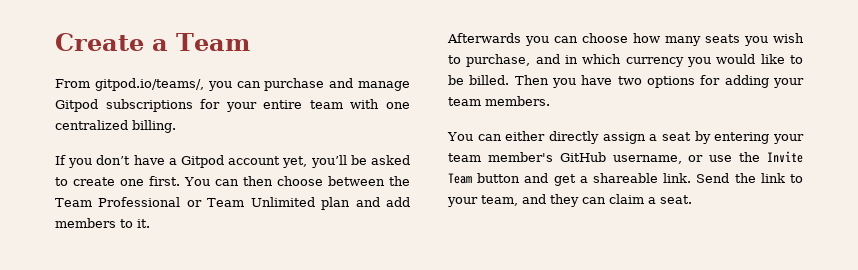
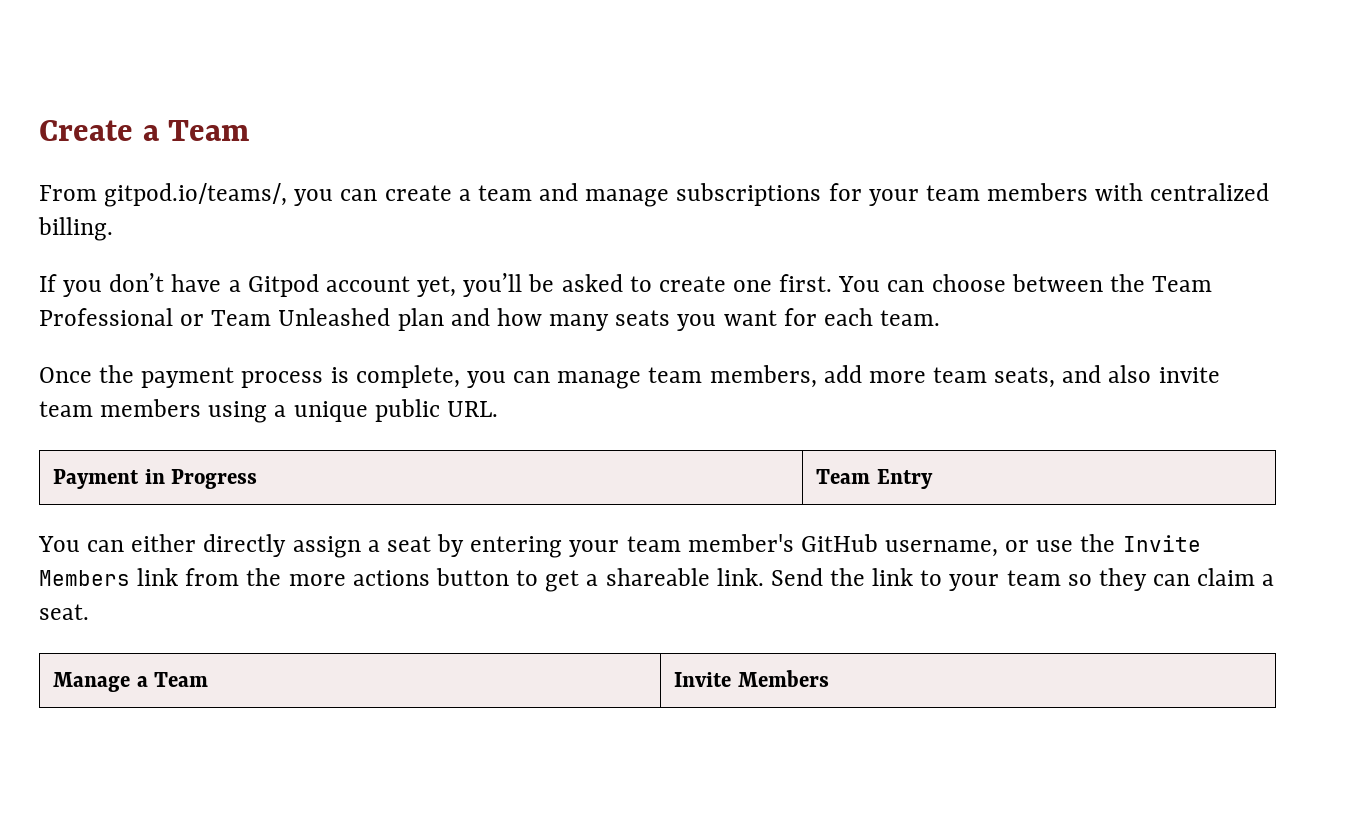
- From gitpod.io/teams/, you can purchase and manage Gitpod subscriptions for your entire team with one centralized billing.
+ From gitpod.io/teams/, you can create a team and manage subscriptions for your team members with centralized billing.
- You can then choose between the Team Professional or Team Unlimited plan and add members to it.
- Afterwards you can choose how many seats you wish to purchase, and in which currency you would like to be billed. Then you have two options for adding your team members.
+ You can choose between the Team Professional or Team Unleashed plan and how many seats you want for each team.
+ Once the payment process is complete, you can manage team members, add more team seats, and also invite team members using a unique public URL.
+ Payment in Progress | Team Entry
- You can either directly assign a seat by entering your team member's GitHub username, or use the Invite Team button and get a shareable link.
+ You can either directly assign a seat by entering your team member's GitHub username, or use the Invite Members link from the more actions button to get a shareable link.
- Send the link to your team, and they can claim a seat.
+ Send the link to your team so they can claim a seat.
+ Manage a Team | Invite Members

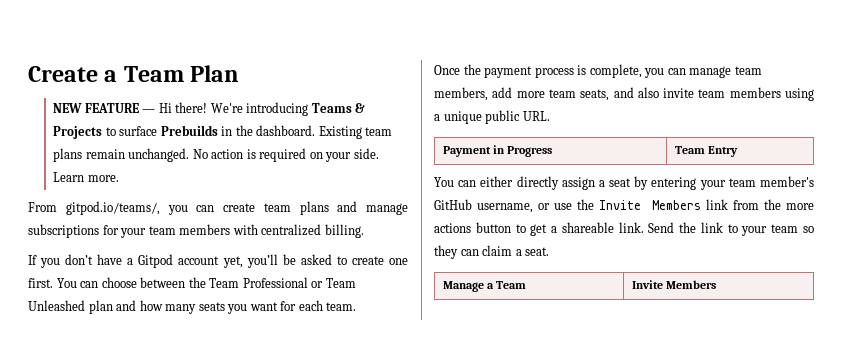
- Create a Team
+ Create a Team Plan
+ NEW FEATURE — Hi there! We're introducing Teams & Projects to surface Prebuilds in the dashboard. Existing team plans remain unchanged. No action is required on your side. Learn more.
- From gitpod.io/teams/, you can create a team and manage subscriptions for your team members with centralized billing.
+ From gitpod.io/teams/, you can create team plans and manage subscriptions for your team members with centralized billing.

